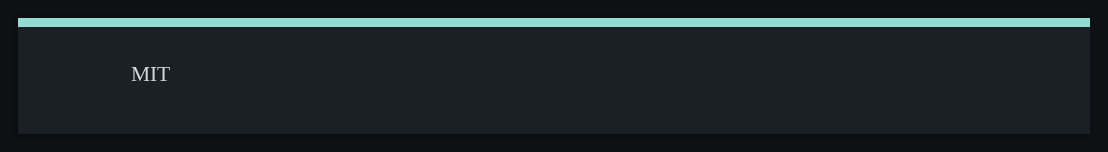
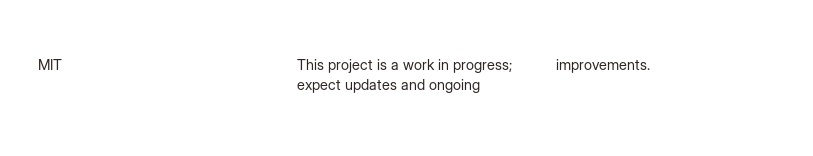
+ This project is a work in progress; expect updates and ongoing improvements.

